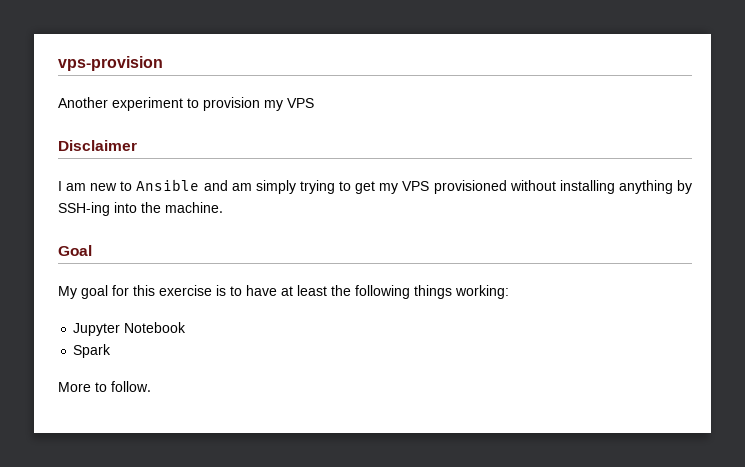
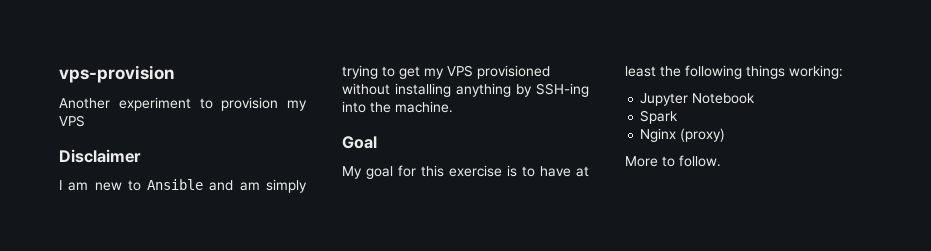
+ Nginx (proxy)

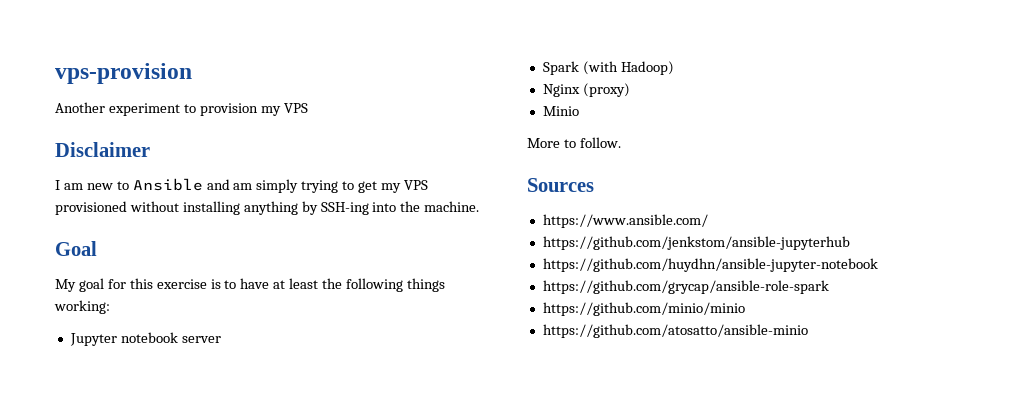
- Jupyter Notebook
+ Jupyter notebook server
- Spark
+ Spark (with Hadoop)
+ Minio
+ Sources
+ https://www.ansible.com/
+ https://github.com/jenkstom/ansible-jupyterhub
+ https://github.com/huydhn/ansible-jupyter-notebook
+ https://github.com/grycap/ansible-role-spark
+ https://github.com/minio/minio
+ https://github.com/atosatto/ansible-minio

